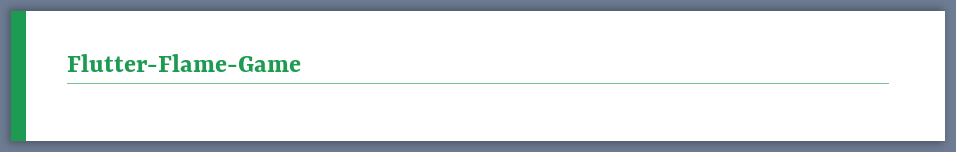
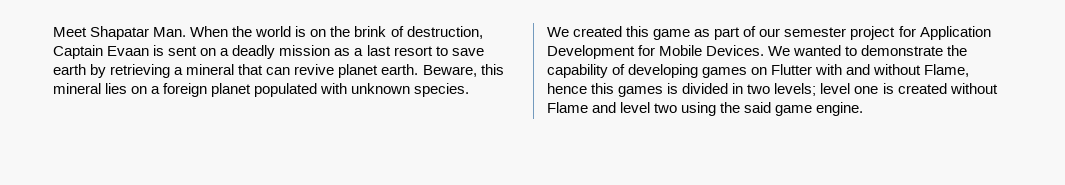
- Flutter-Flame-Game
+ Meet Shapatar Man. When the world is on the brink of destruction, Captain Evaan is sent on a deadly mission as a last resort to save earth by retrieving a mineral that can revive planet earth. Beware, this mineral lies on a foreign planet populated with unknown species.
+ We created this game as part of our semester project for Application Development for Mobile Devices. We wanted to demonstrate the capability of developing games on Flutter with and without Flame, hence this games is divided in two levels; level one is created without Flame and level two using the said game engine.

